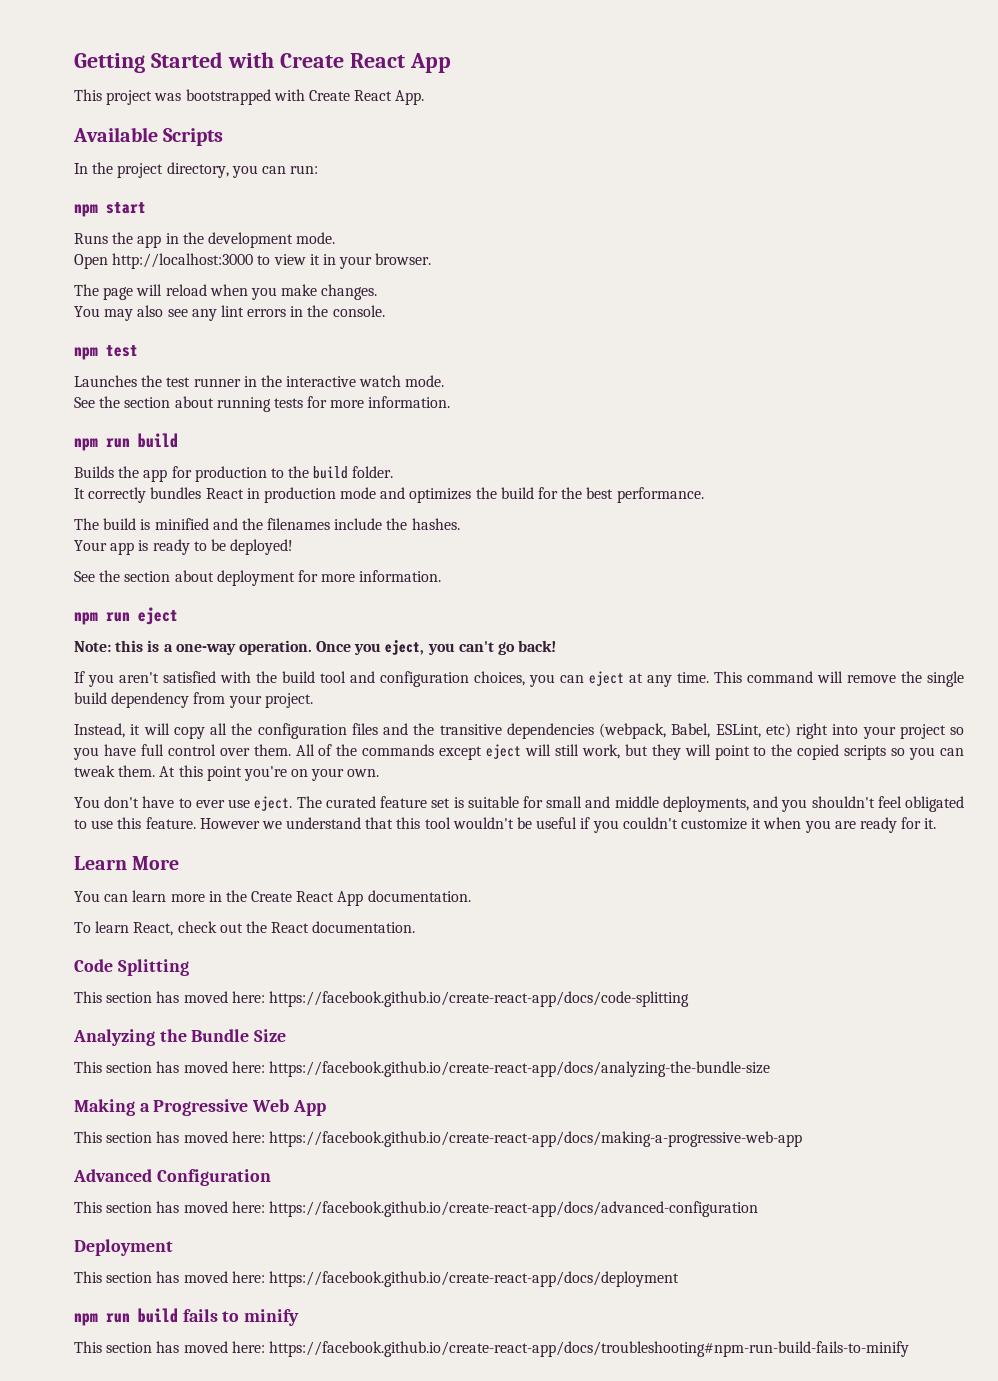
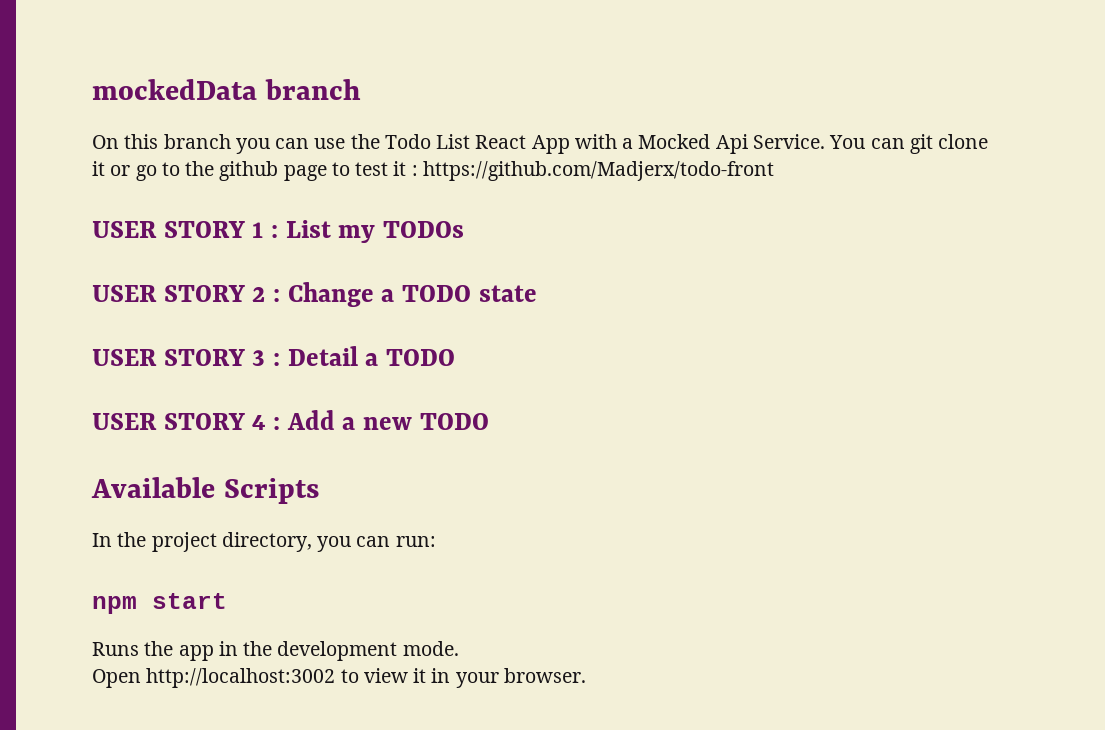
- Getting Started with Create React App
- This project was bootstrapped with Create React App.
+ mockedData branch
+ On this branch you can use the Todo List React App with a Mocked Api Service. You can git clone it or go to the github page to test it : https://github.com/Madjerx/todo-front
+ USER STORY 1 : List my TODOs
+ USER STORY 2 : Change a TODO state
+ USER STORY 3 : Detail a TODO
+ USER STORY 4 : Add a new TODO
- Open http://localhost:3000 to view it in your browser.
+ Open http://localhost:3002 to view it in your browser.
- The page will reload when you make changes.
- You may also see any lint errors in the console.
- npm test
- Launches the test runner in the interactive watch mode.
- See the section about running tests for more information.
- npm run build
- Builds the app for production to the build folder.
- It correctly bundles React in production mode and optimizes the build for the best performance.
- The build is minified and the filenames include the hashes.
- Your app is ready to be deployed!
- See the section about deployment for more information.
- npm run eject
- Note: this is a one-way operation. Once you eject, you can't go back!
- If you aren't satisfied with the build tool and configuration choices, you can eject at any time. This command will remove the single build dependency from your project.
- Instead, it will copy all the configuration files and the transitive dependencies (webpack, Babel, ESLint, etc) right into your project so you have full control over them. All of the commands except eject will still work, but they will point to the copied scripts so you can tweak them. At this point you're on your own.
- You don't have to ever use eject. The curated feature set is suitable for small and middle deployments, and you shouldn't feel obligated to use this feature. However we understand that this tool wouldn't be useful if you couldn't customize it when you are ready for it.
- Learn More
- You can learn more in the Create React App documentation.
- To learn React, check out the React documentation.
- Code Splitting
- This section has moved here: https://facebook.github.io/create-react-app/docs/code-splitting
- Analyzing the Bundle Size
- This section has moved here: https://facebook.github.io/create-react-app/docs/analyzing-the-bundle-size
- Making a Progressive Web App
- This section has moved here: https://facebook.github.io/create-react-app/docs/making-a-progressive-web-app
- Advanced Configuration
- This section has moved here: https://facebook.github.io/create-react-app/docs/advanced-configuration
- Deployment
- This section has moved here: https://facebook.github.io/create-react-app/docs/deployment
- npm run build fails to minify
- This section has moved here: https://facebook.github.io/create-react-app/docs/troubleshooting#npm-run-build-fails-to-minify

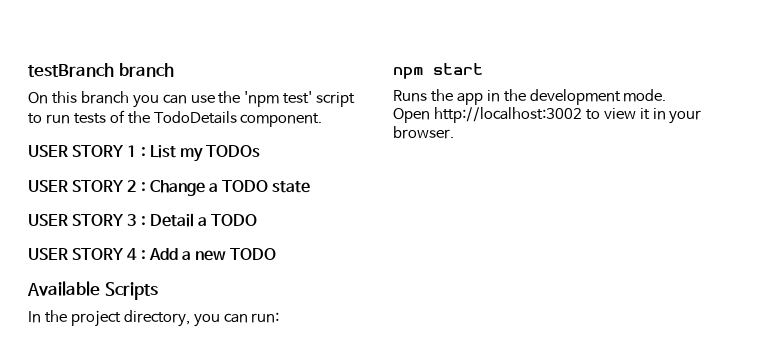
- mockedData branch
+ testBranch branch
- On this branch you can use the Todo List React App with a Mocked Api Service. You can git clone it or go to the github page to test it : https://github.com/Madjerx/todo-front
+ On this branch you can use the 'npm test' script to run tests of the TodoDetails component.

